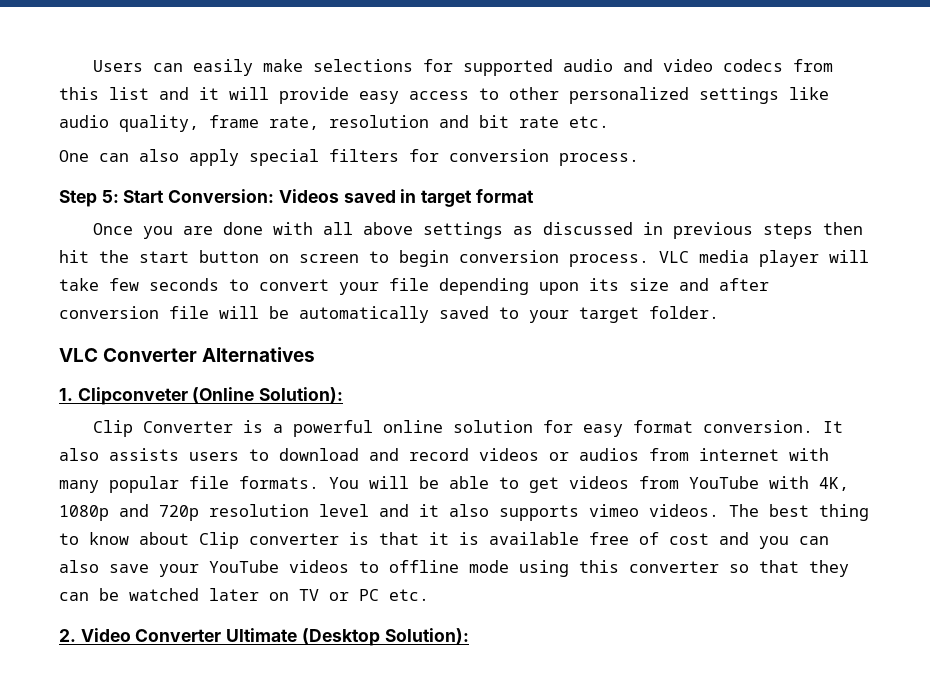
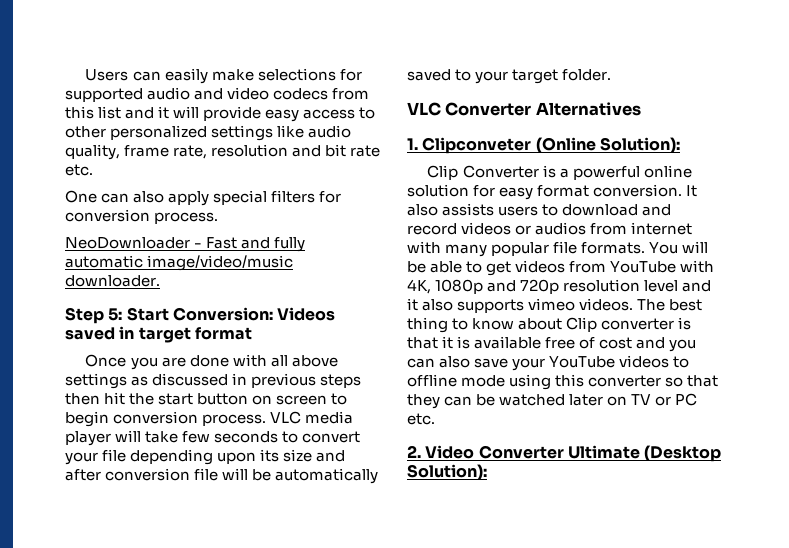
+ NeoDownloader - Fast and fully automatic image/video/music downloader.

